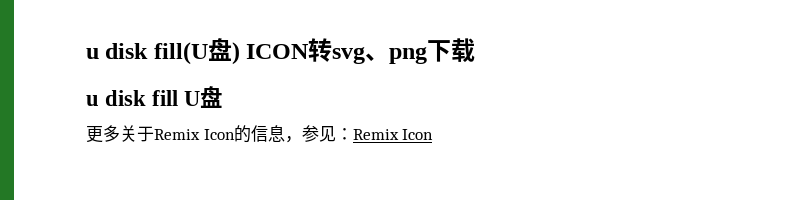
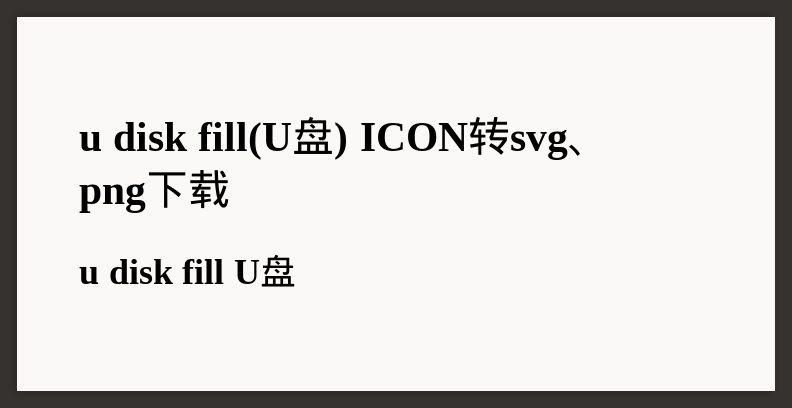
- 更多关于Remix Icon的信息，参见：Remix Icon

